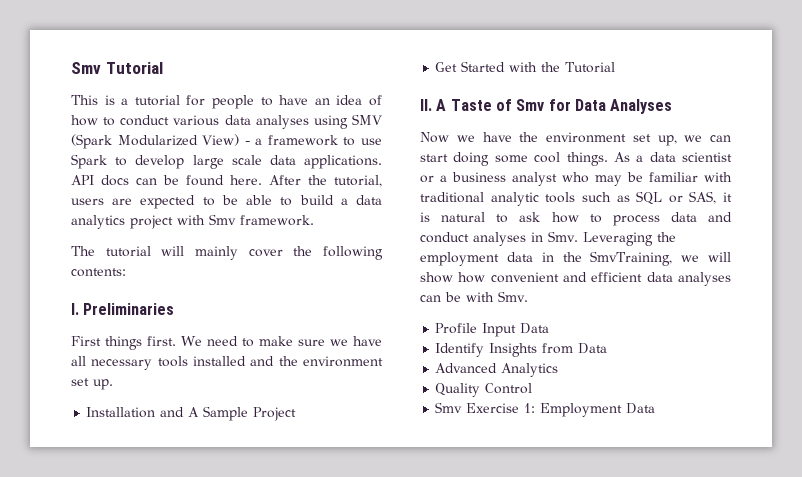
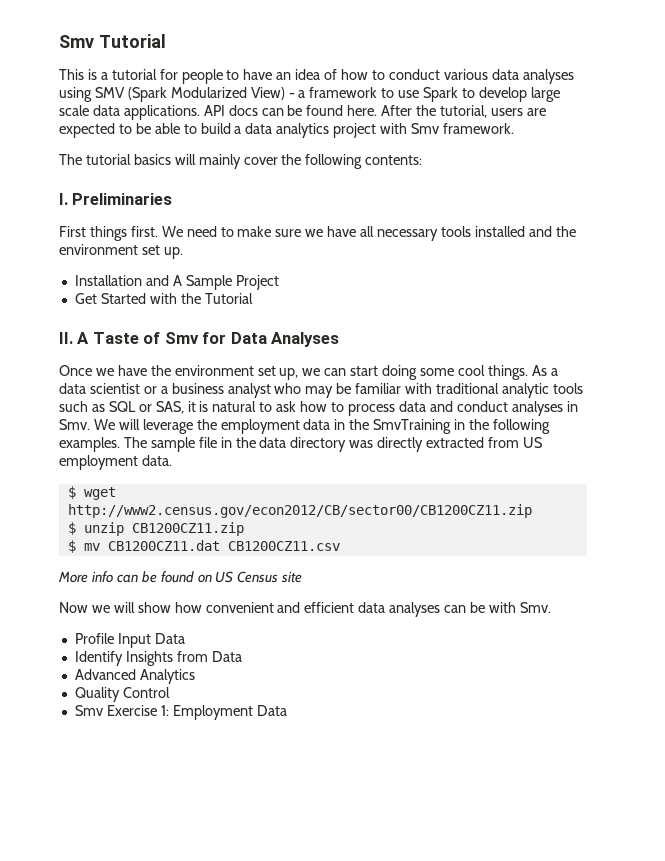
- The tutorial will mainly cover the following contents:
+ The tutorial basics will mainly cover the following contents:
- Now we have the environment set up, we can start doing some cool things.
+ Once we have the environment set up, we can start doing some cool things.
- As a data scientist or a business analyst who may be familiar with traditional analytic tools such as SQL or SAS, it is natural to ask how to process data and conduct analyses in Smv. Leveraging the employment data in the SmvTraining, we will show how convenient and efficient data analyses can be with Smv.
+ As a data scientist or a business analyst who may be familiar with traditional analytic tools such as SQL or SAS, it is natural to ask how to process data and conduct analyses in Smv. We will leverage the employment data in the SmvTraining in the following examples. The sample file in the data directory was directly extracted from US employment data.
+ $ wget http://www2.census.gov/econ2012/CB/sector00/CB1200CZ11.zip
+ $ unzip CB1200CZ11.zip
+ $ mv CB1200CZ11.dat CB1200CZ11.csv
+ More info can be found on US Census site
+ Now we will show how convenient and efficient data analyses can be with Smv.

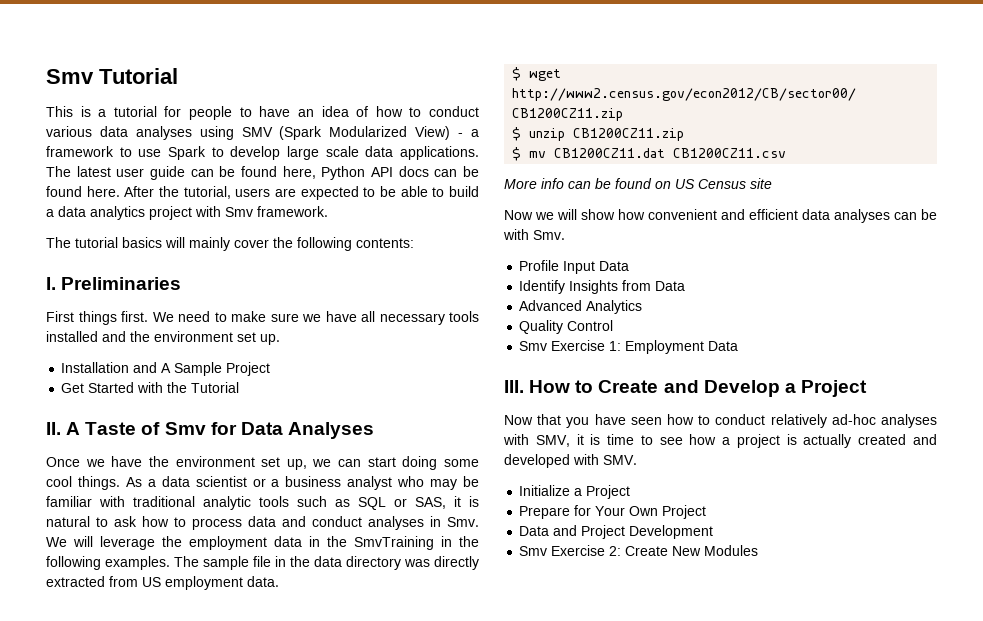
- API docs can be found here.
+ The latest user guide can be found here, Python API docs can be found here.
+ III. How to Create and Develop a Project
+ Now that you have seen how to conduct relatively ad-hoc analyses with SMV, it is time to see how a project is actually created and developed with SMV.
+ Initialize a Project
+ Prepare for Your Own Project
+ Data and Project Development
+ Smv Exercise 2: Create New Modules

